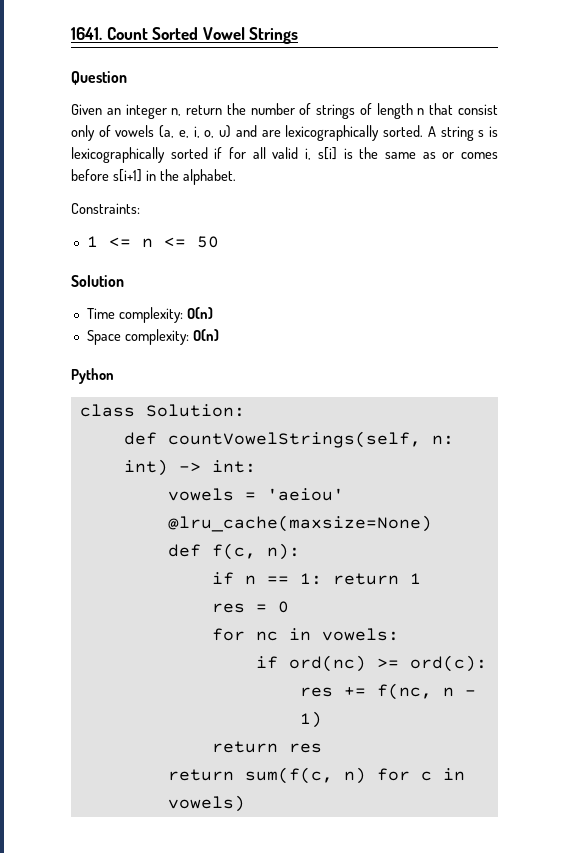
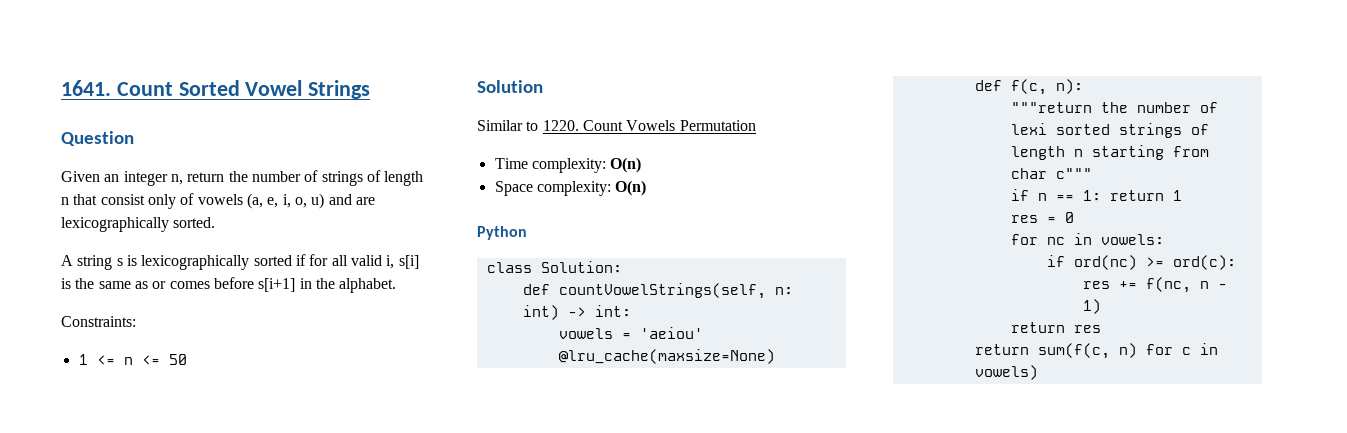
- Given an integer n, return the number of strings of length n that consist only of vowels (a, e, i, o, u) and are lexicographically sorted. A string s is lexicographically sorted if for all valid i, s[i] is the same as or comes before s[i+1] in the alphabet.
+ Given an integer n, return the number of strings of length n that consist only of vowels (a, e, i, o, u) and are lexicographically sorted.
+ A string s is lexicographically sorted if for all valid i, s[i] is the same as or comes before s[i+1] in the alphabet.
+ Similar to 1220. Count Vowels Permutation
+ """return the number of lexi sorted strings of length n starting from char c"""

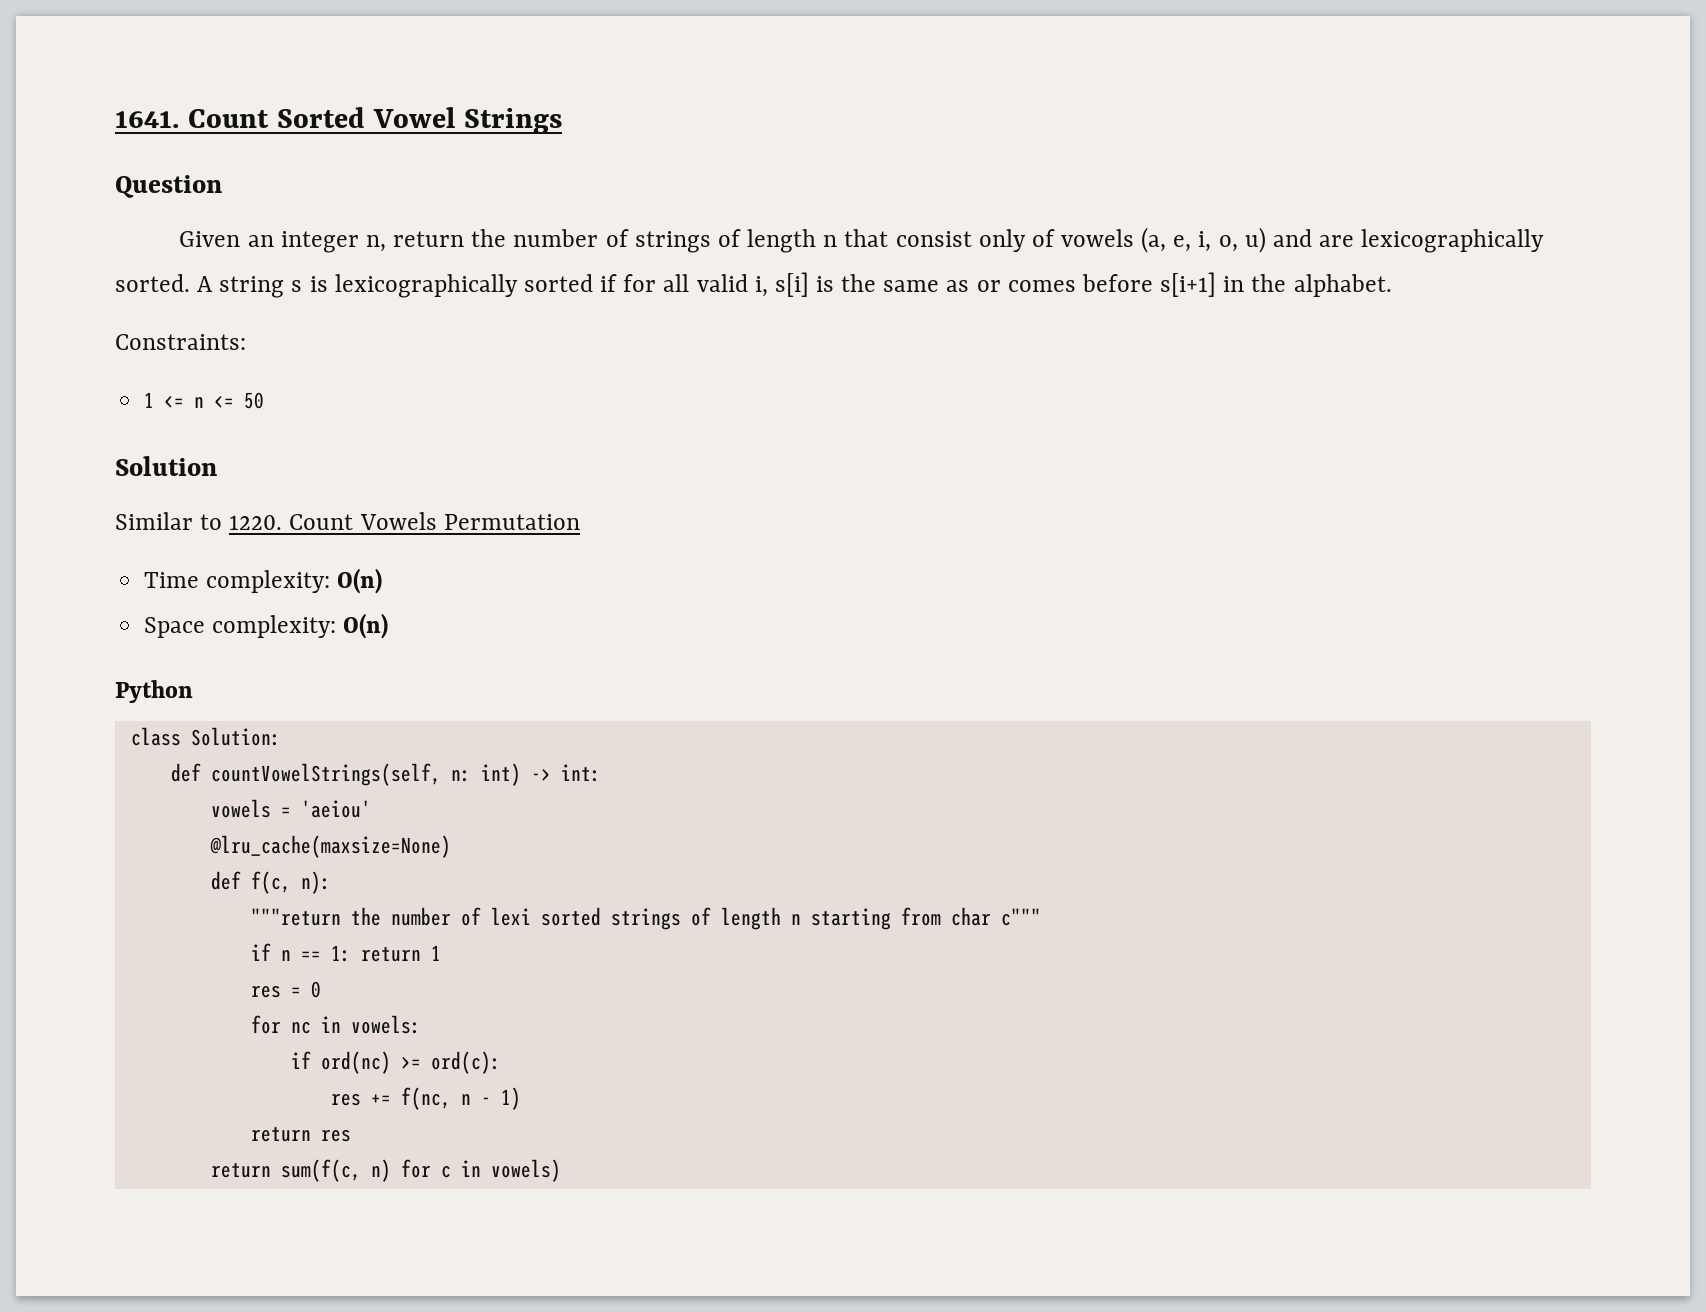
- Given an integer n, return the number of strings of length n that consist only of vowels (a, e, i, o, u) and are lexicographically sorted.
- A string s is lexicographically sorted if for all valid i, s[i] is the same as or comes before s[i+1] in the alphabet.
+ Given an integer n, return the number of strings of length n that consist only of vowels (a, e, i, o, u) and are lexicographically sorted. A string s is lexicographically sorted if for all valid i, s[i] is the same as or comes before s[i+1] in the alphabet.

